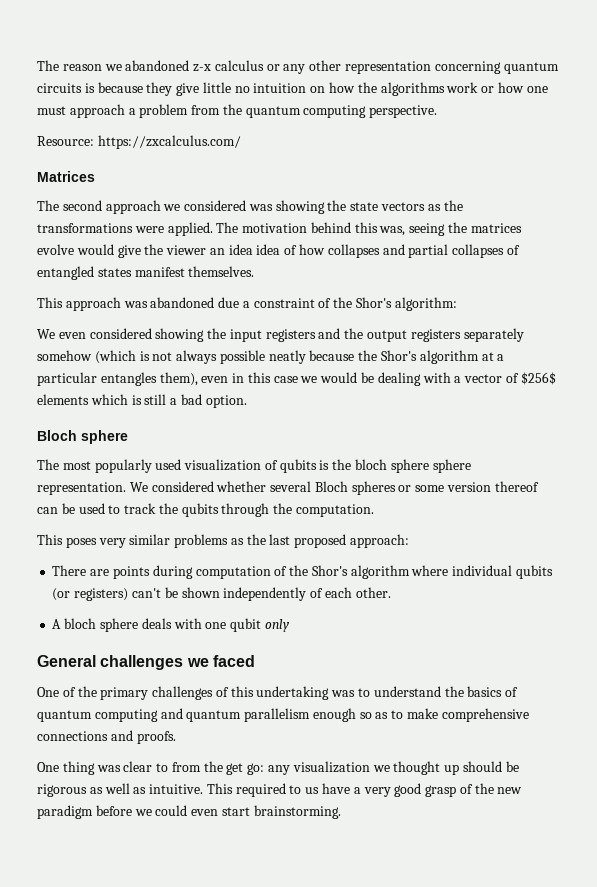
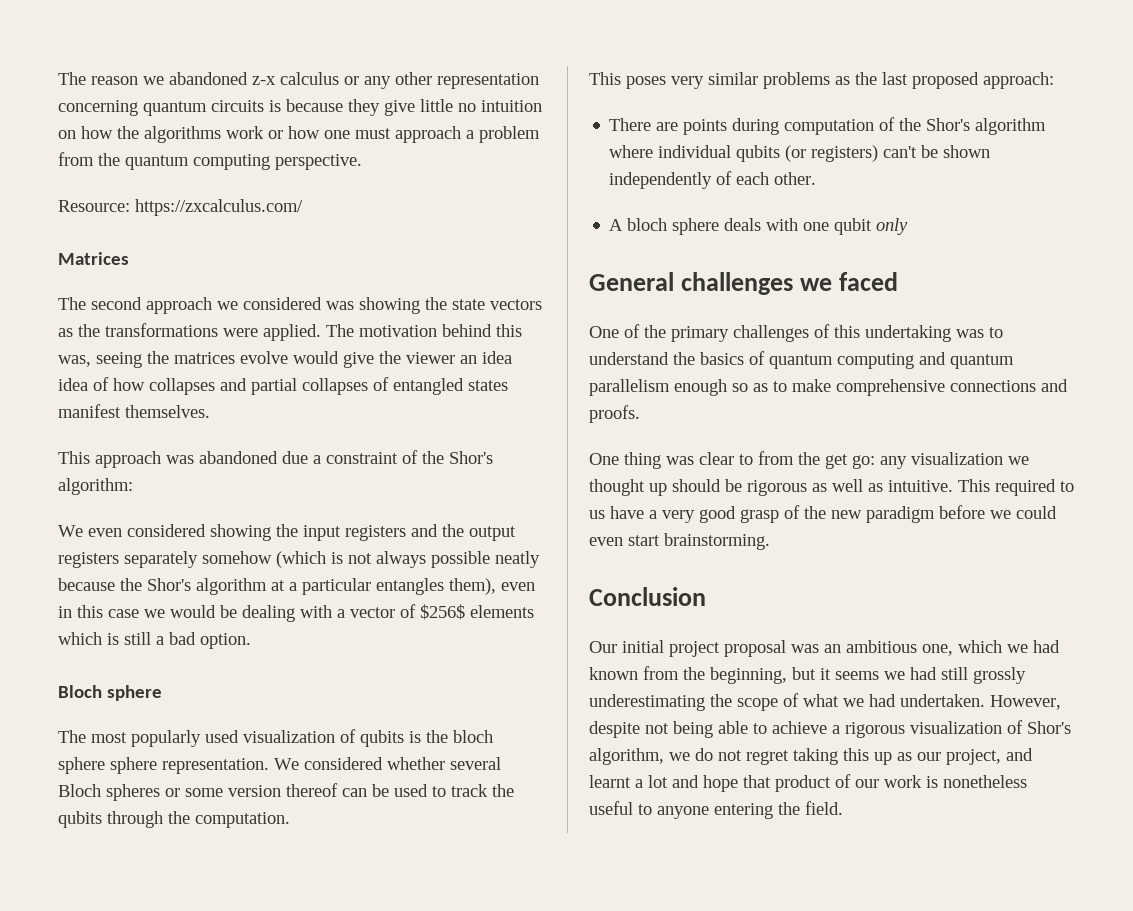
+ Conclusion
+ Our initial project proposal was an ambitious one, which we had known from the beginning, but it seems we had still grossly underestimating the scope of what we had undertaken. However, despite not being able to achieve a rigorous visualization of Shor's algorithm, we do not regret taking this up as our project, and learnt a lot and hope that product of our work is nonetheless useful to anyone entering the field.

